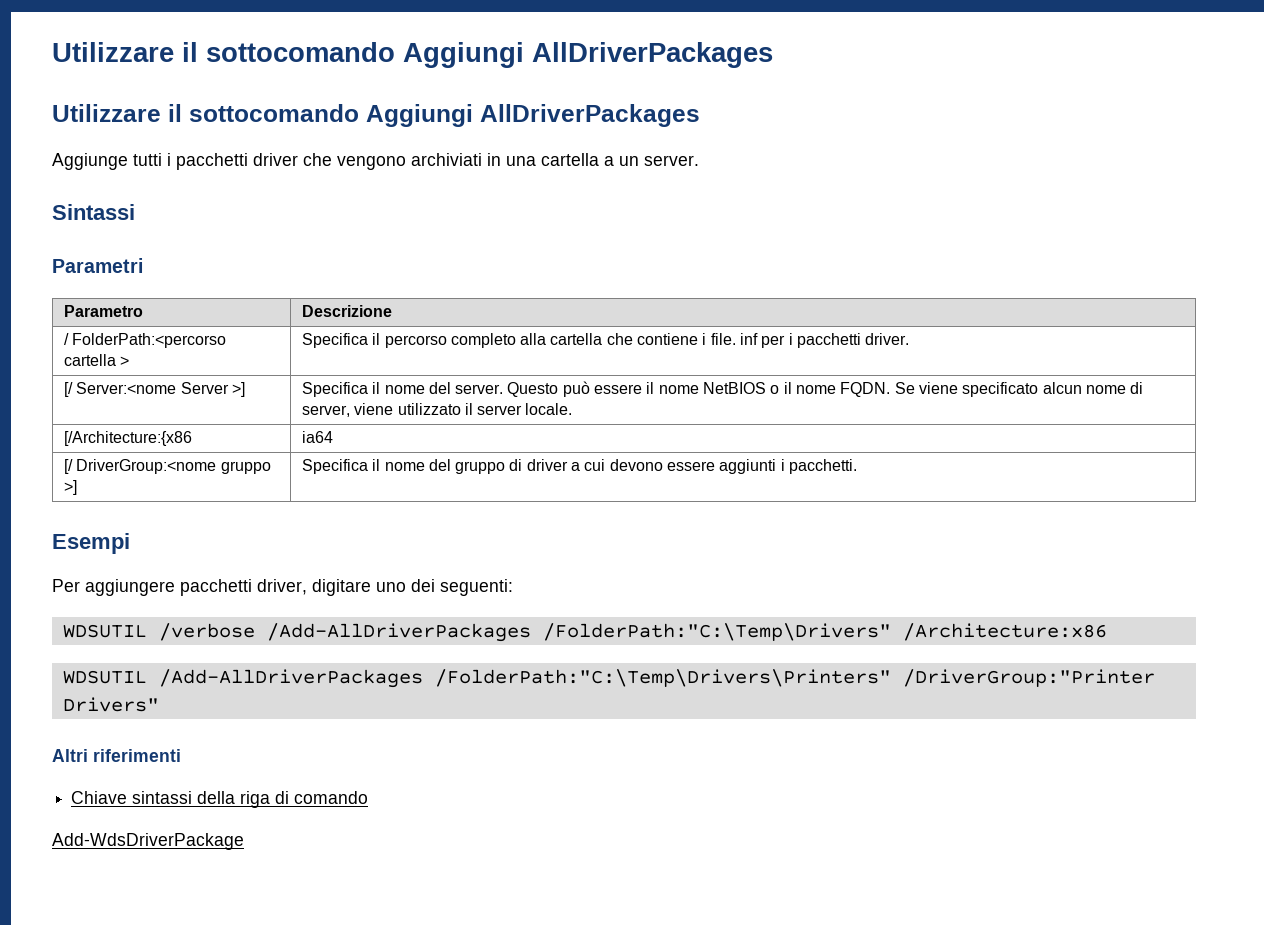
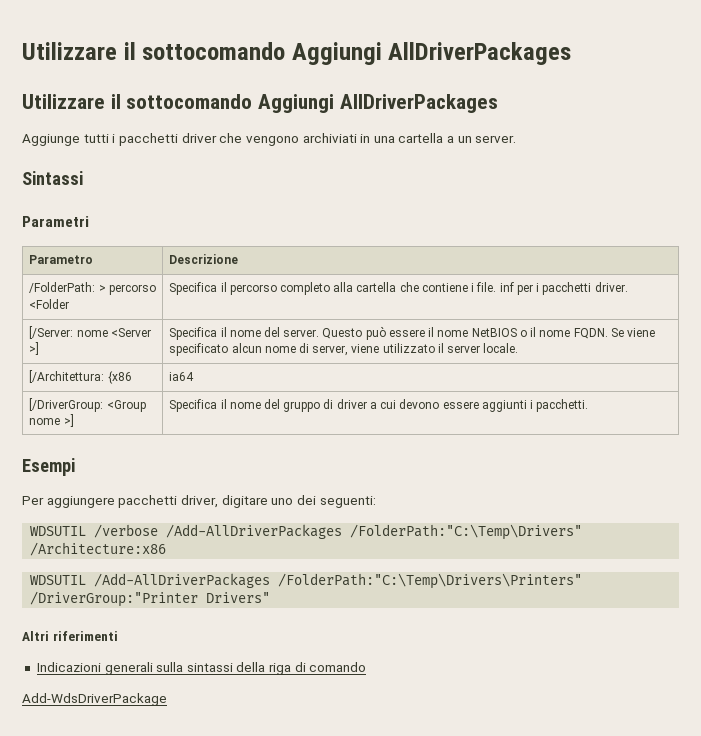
- / FolderPath:<percorso cartella > | Specifica il percorso completo alla cartella che contiene i file. inf per i pacchetti driver.
+ /FolderPath: > percorso <Folder | Specifica il percorso completo alla cartella che contiene i file. inf per i pacchetti driver.
- [/ Server:<nome Server >] | Specifica il nome del server. Questo può essere il nome NetBIOS o il nome FQDN. Se viene specificato alcun nome di server, viene utilizzato il server locale.
+ [/Server: nome <Server >] | Specifica il nome del server. Questo può essere il nome NetBIOS o il nome FQDN. Se viene specificato alcun nome di server, viene utilizzato il server locale.
- [/Architecture:{x86 | ia64
+ [/Architettura: {x86 | ia64
- [/ DriverGroup:<nome gruppo >] | Specifica il nome del gruppo di driver a cui devono essere aggiunti i pacchetti.
+ [/DriverGroup: <Group nome >] | Specifica il nome del gruppo di driver a cui devono essere aggiunti i pacchetti.
- Chiave sintassi della riga di comando
+ Indicazioni generali sulla sintassi della riga di comando

